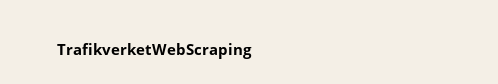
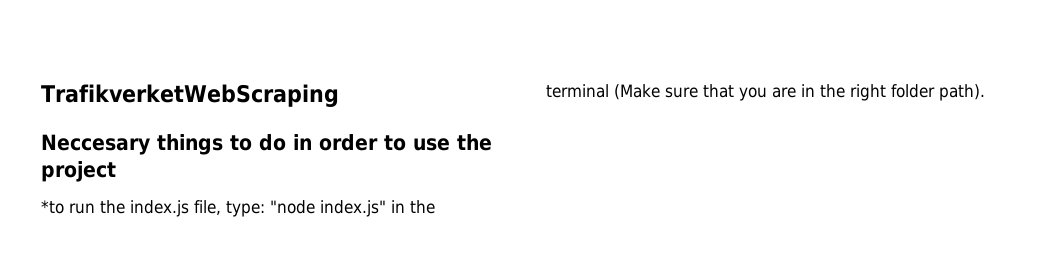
+ Neccesary things to do in order to use the project
+ *to run the index.js file, type: "node index.js" in the terminal (Make sure that you are in the right folder path).

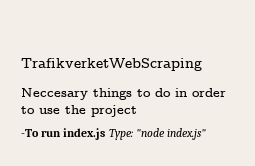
- *to run the index.js file, type: "node index.js" in the terminal (Make sure that you are in the right folder path).
+ -To run index.js Type: "node index.js"

